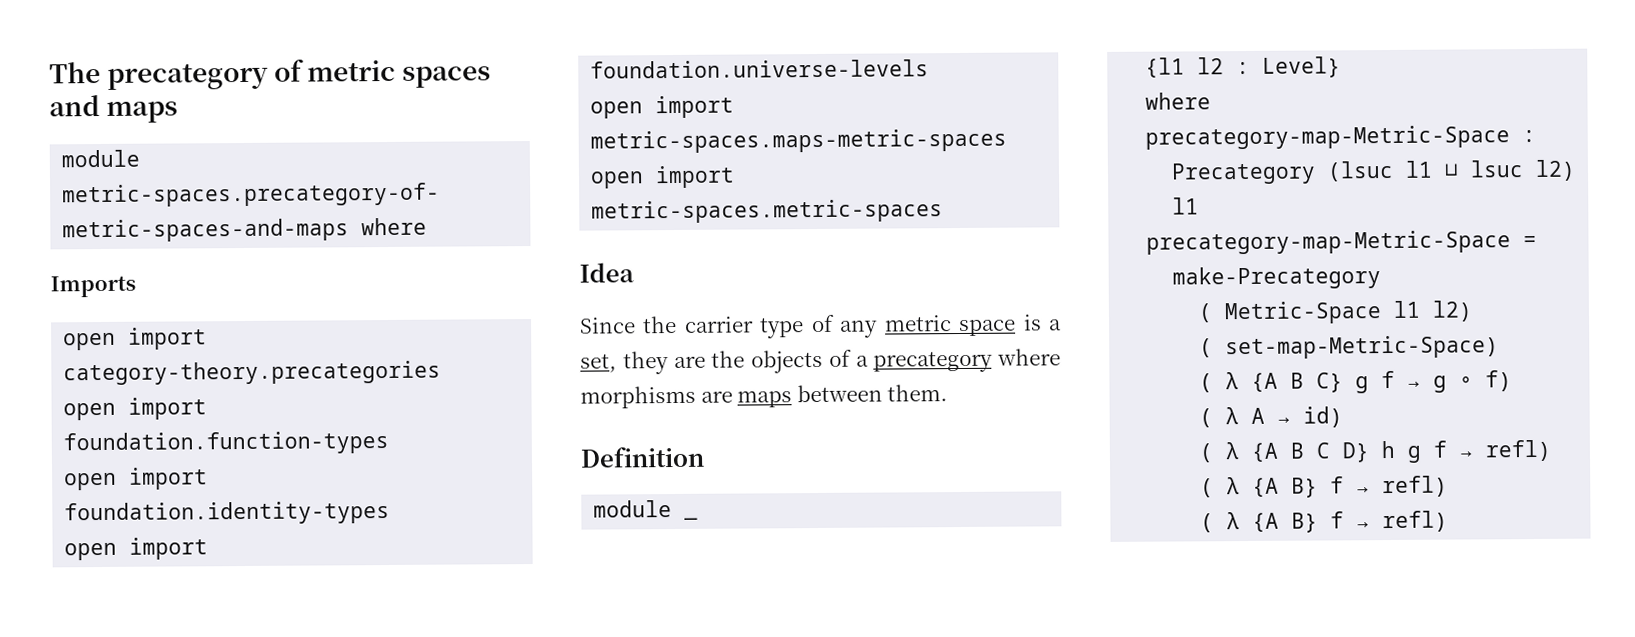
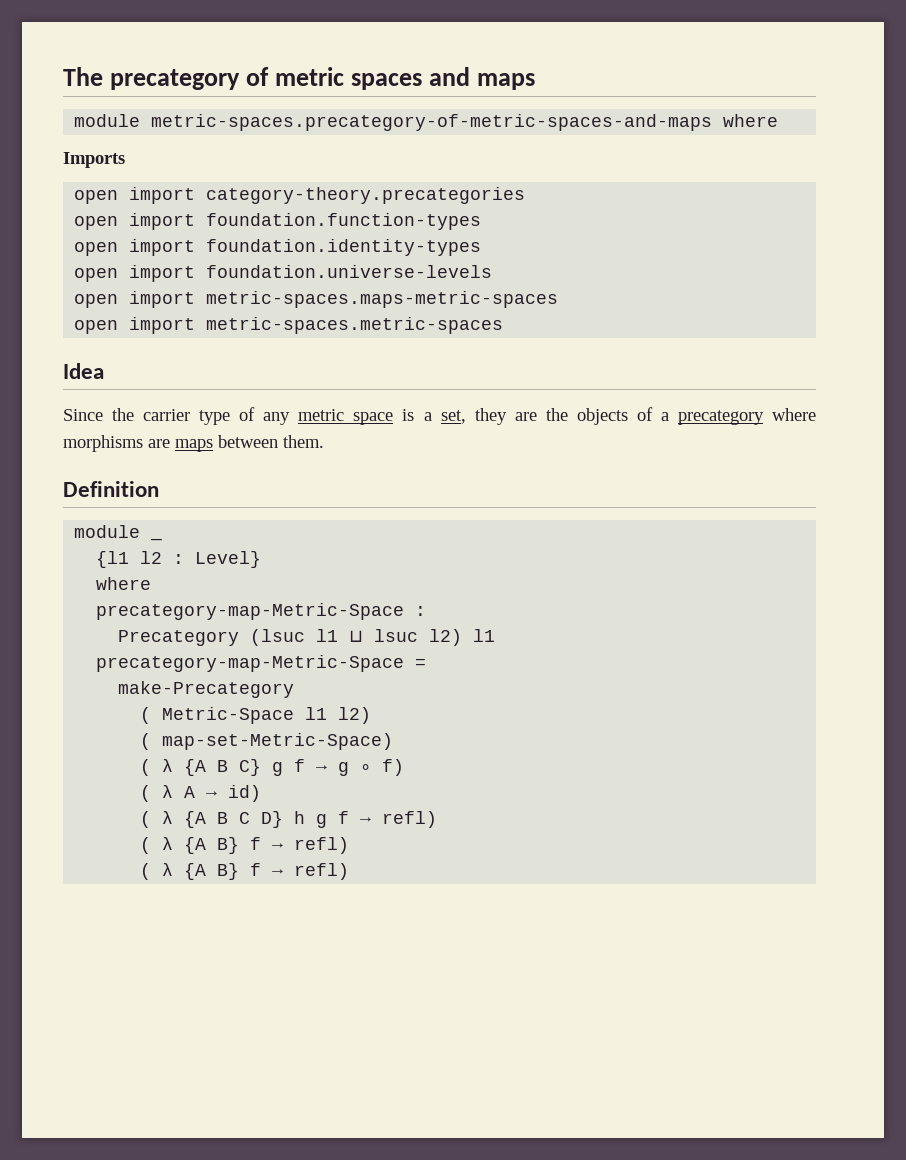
- ( set-map-Metric-Space)
+ ( map-set-Metric-Space)

